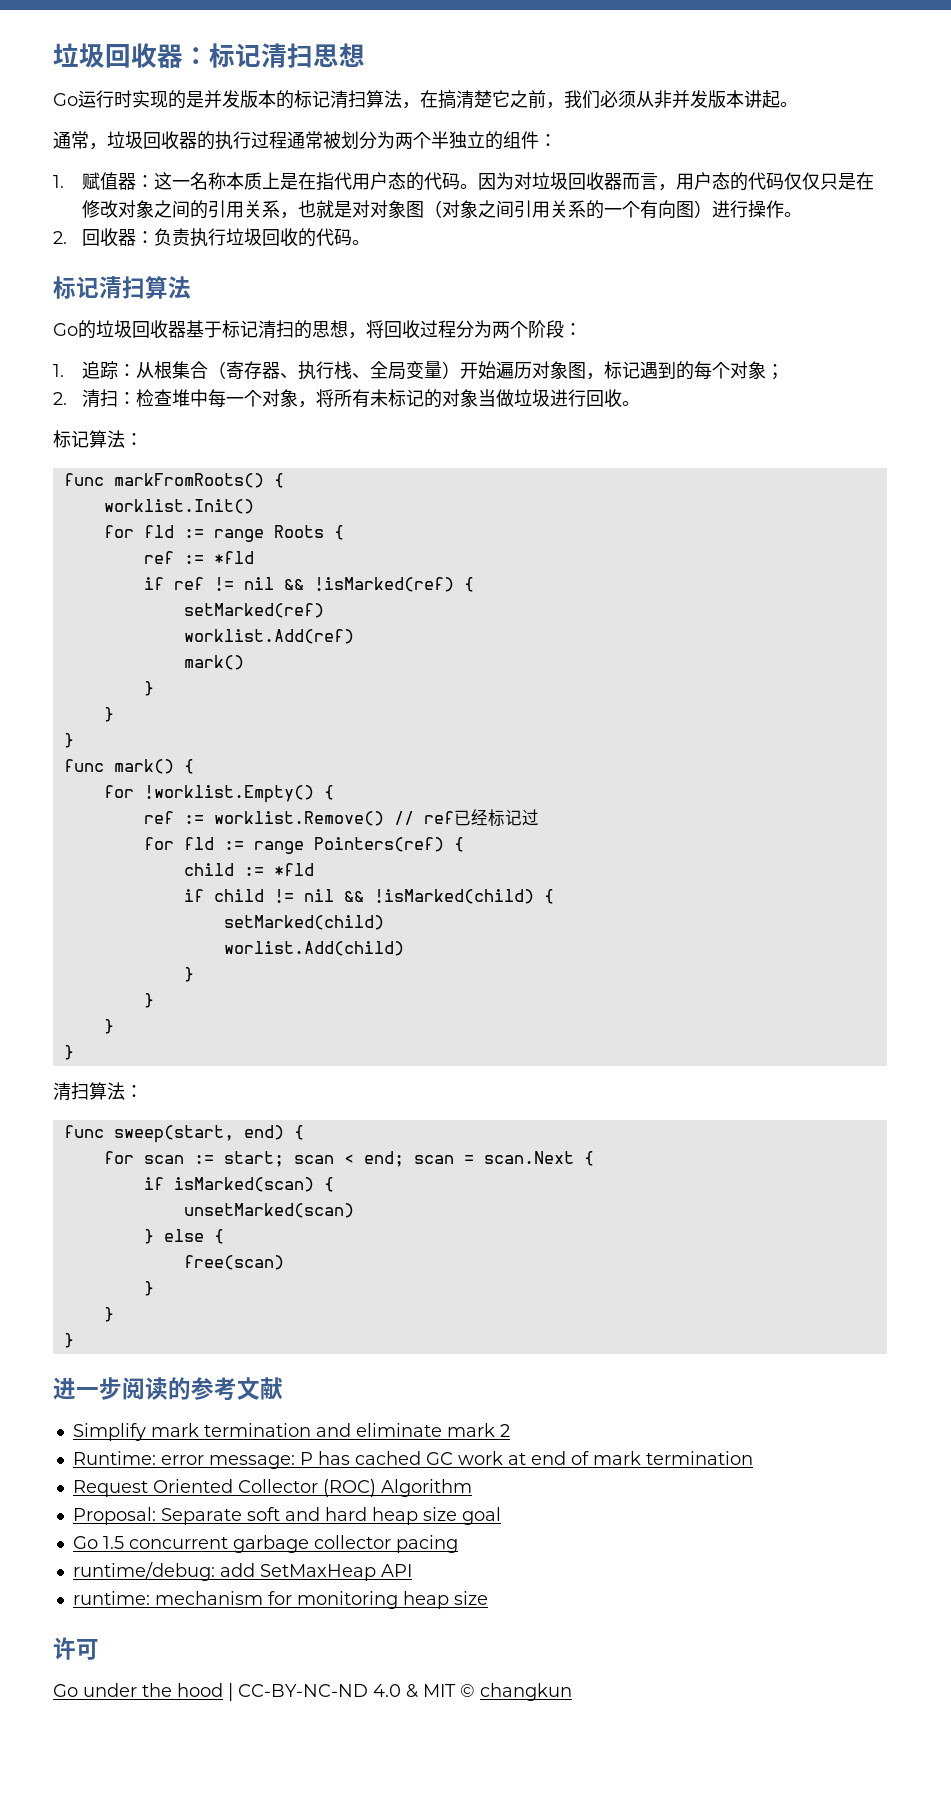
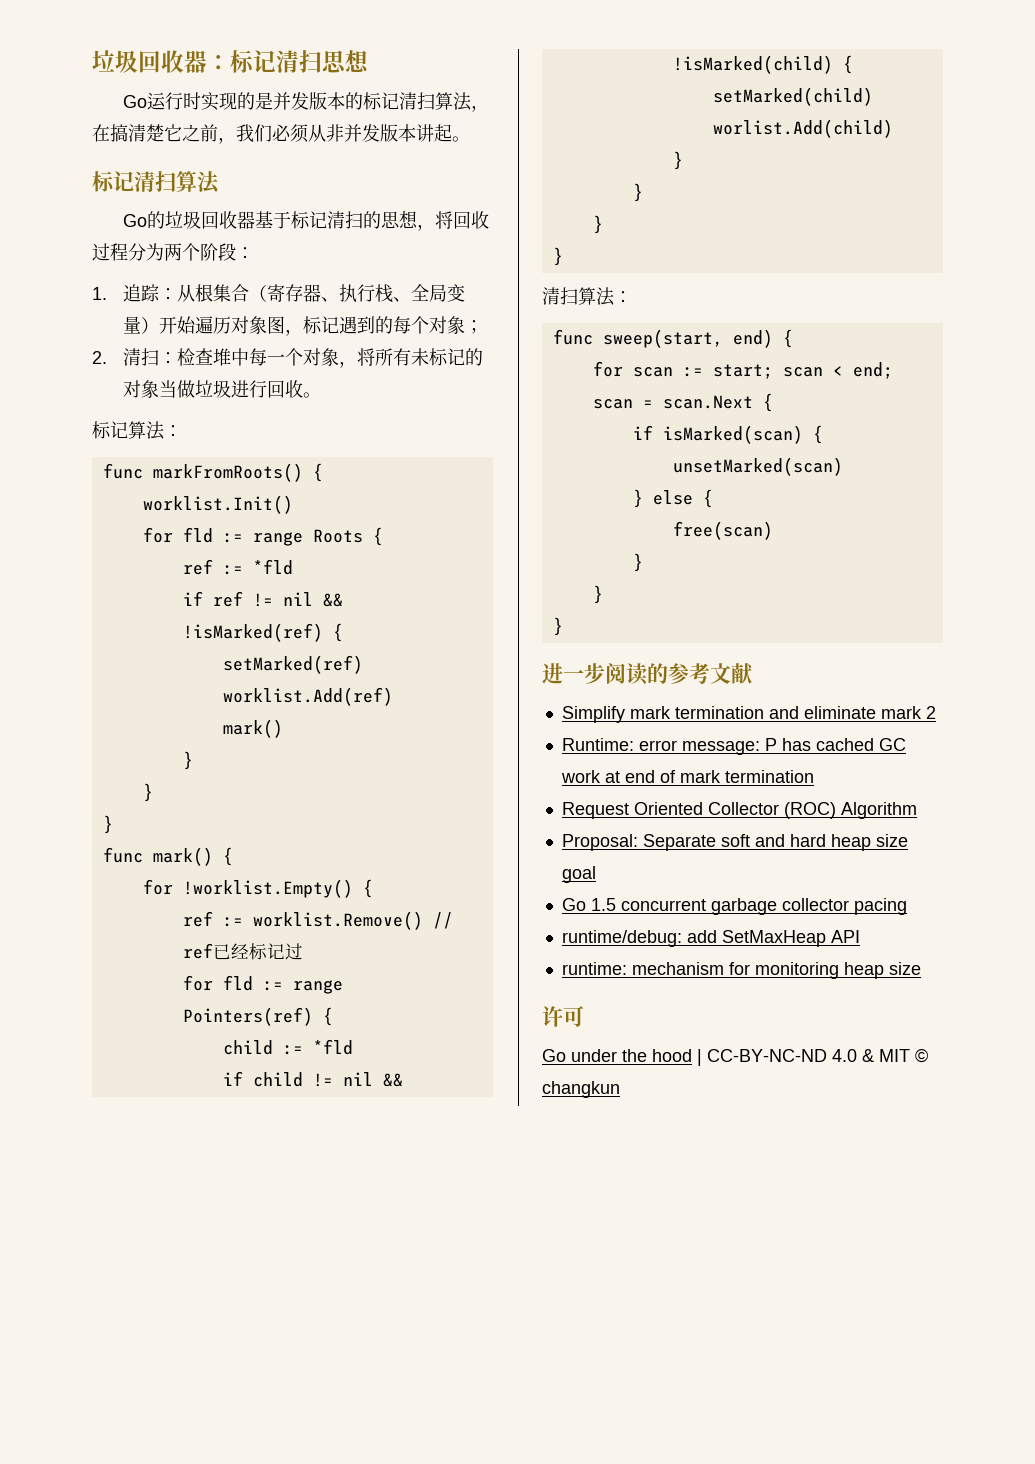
- 通常，垃圾回收器的执行过程通常被划分为两个半独立的组件：
- 1.赋值器：这一名称本质上是在指代用户态的代码。因为对垃圾回收器而言，用户态的代码仅仅只是在修改对象之间的引用关系，也就是对对象图（对象之间引用关系的一个有向图）进行操作。
- 2.回收器：负责执行垃圾回收的代码。

